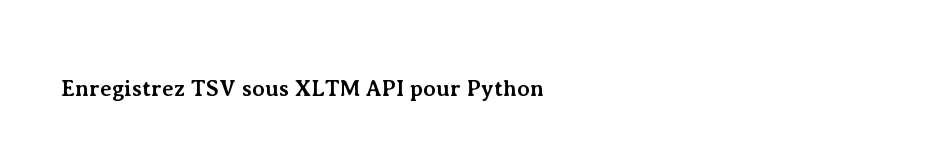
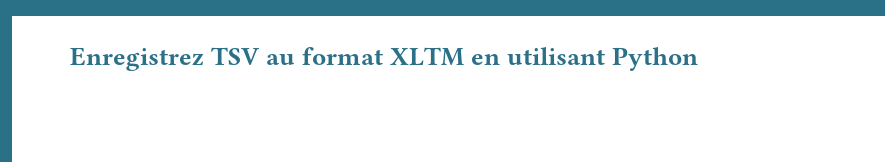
- Enregistrez TSV sous XLTM API pour Python
+ Enregistrez TSV au format XLTM en utilisant Python

